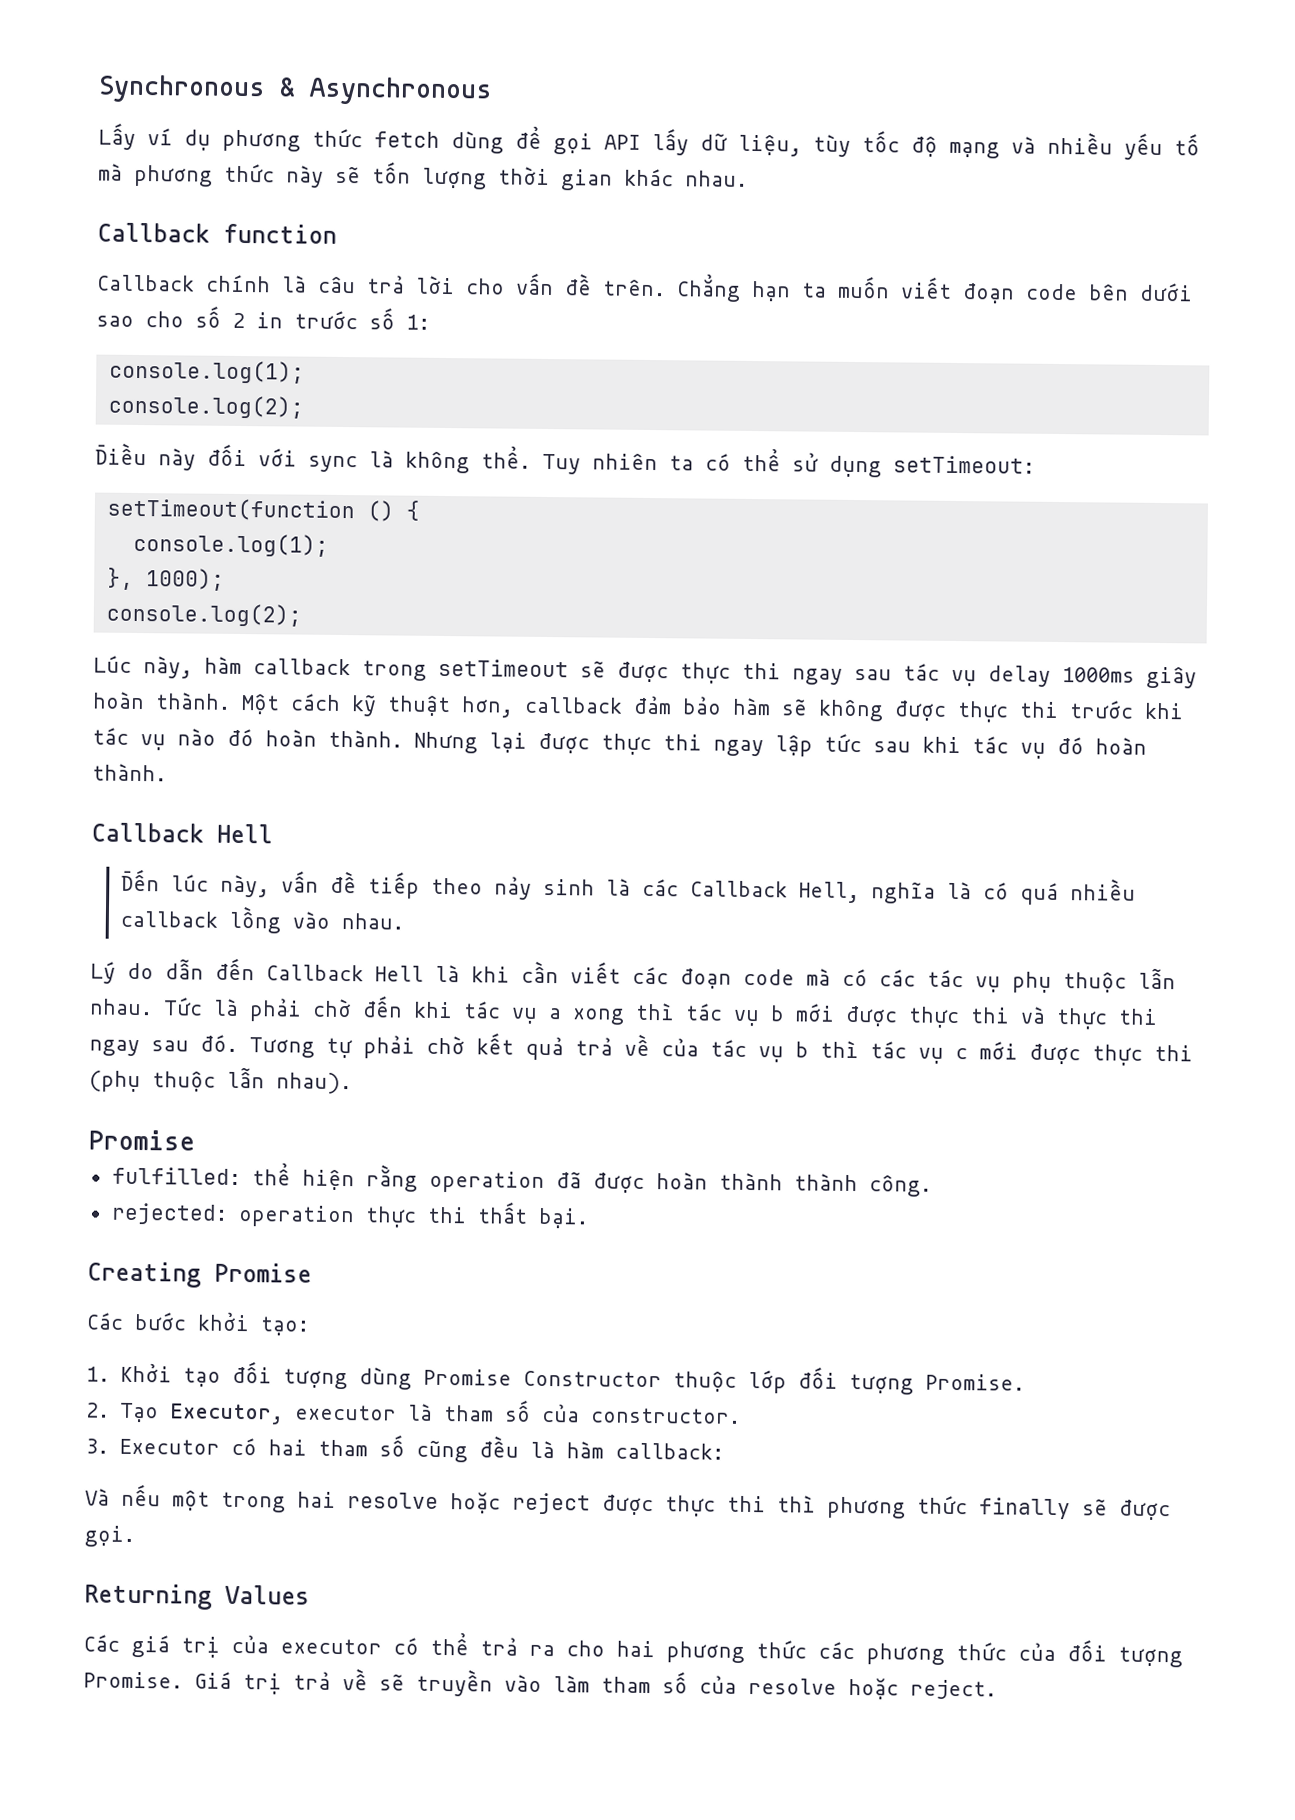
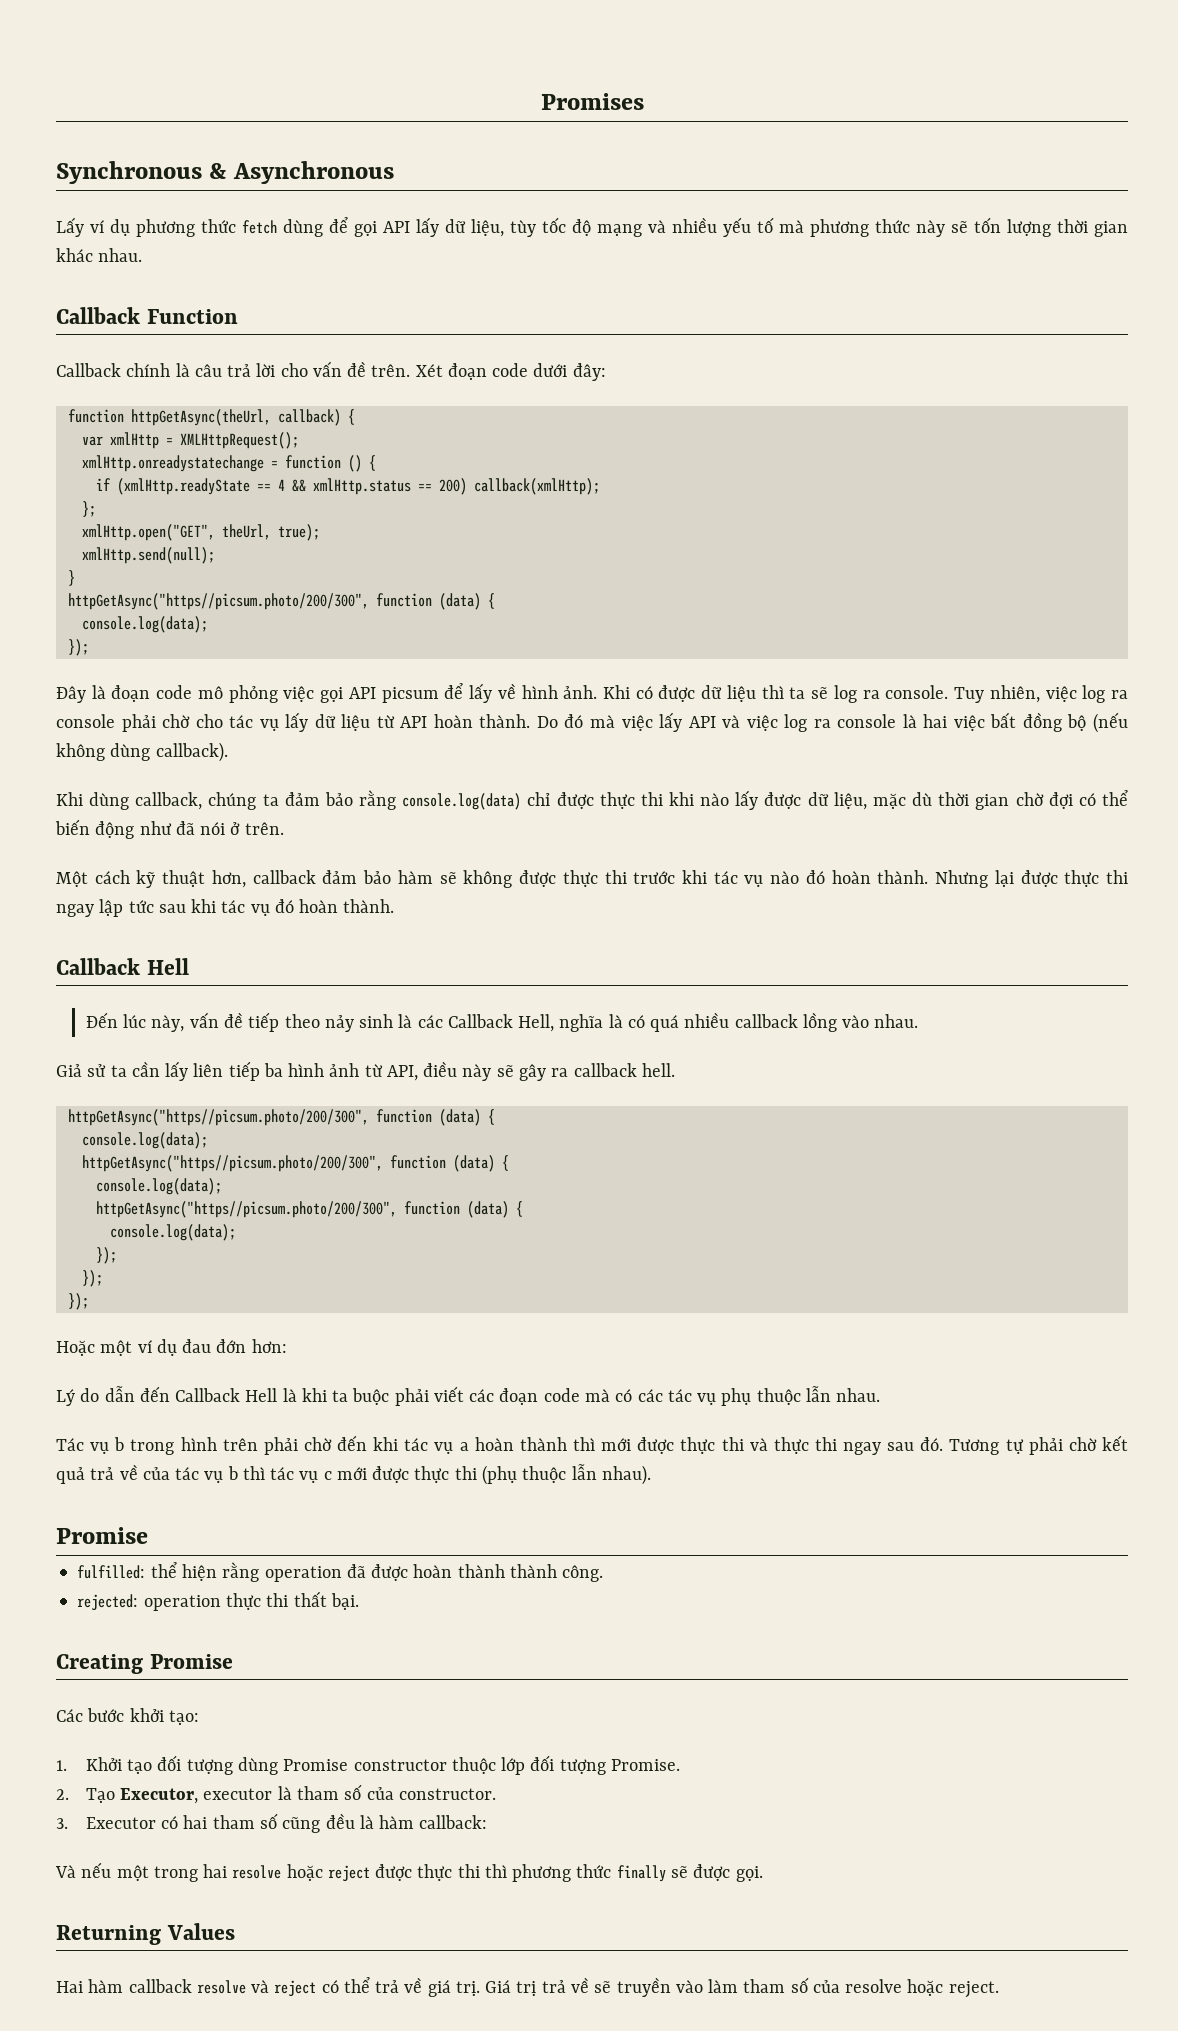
+ Promises
- Callback function
+ Callback Function
- Chẳng hạn ta muốn viết đoạn code bên dưới sao cho số 2 in trước số 1:
- console.log(1);
- console.log(2);
- Điều này đối với sync là không thể. Tuy nhiên ta có thể sử dụng setTimeout:
- setTimeout(function () {
- console.log(1);
- }, 1000);
- console.log(2);
- Lúc này, hàm callback trong setTimeout sẽ được thực thi ngay sau tác vụ delay 1000ms giây hoàn thành. Một cách kỹ thuật hơn, callback đảm bảo hàm sẽ không được thực thi trước khi tác vụ nào đó hoàn thành.
+ Xét đoạn code dưới đây:
+ function httpGetAsync(theUrl, callback) {
+ var xmlHttp = XMLHttpRequest();
+ xmlHttp.onreadystatechange = function () {
+ if (xmlHttp.readyState == 4 && xmlHttp.status == 200) callback(xmlHttp);
+ };
+ xmlHttp.open("GET", theUrl, true);
+ xmlHttp.send(null);
+ }
+ httpGetAsync("https//picsum.photo/200/300", function (data) {
+ console.log(data);
+ });
+ Đây là đoạn code mô phỏng việc gọi API picsum để lấy về hình ảnh. Khi có được dữ liệu thì ta sẽ log ra console. Tuy nhiên, việc log ra console phải chờ cho tác vụ lấy dữ liệu từ API hoàn thành. Do đó mà việc lấy API và việc log ra console là hai việc bất đồng bộ (nếu không dùng callback).
+ Khi dùng callback, chúng ta đảm bảo rằng console.log(data) chỉ được thực thi khi nào lấy được dữ liệu, mặc dù thời gian chờ đợi có thể biến động như đã nói ở trên.
+ Một cách kỹ thuật hơn, callback đảm bảo hàm sẽ không được thực thi trước khi tác vụ nào đó hoàn thành.
+ Giả sử ta cần lấy liên tiếp ba hình ảnh từ API, điều này sẽ gây ra callback hell.
+ httpGetAsync("https//picsum.photo/200/300", function (data) {
+ console.log(data);
+ httpGetAsync("https//picsum.photo/200/300", function (data) {
+ console.log(data);
+ httpGetAsync("https//picsum.photo/200/300", function (data) {
+ console.log(data);
+ });
+ });
+ });
+ Hoặc một ví dụ đau đớn hơn:
- Lý do dẫn đến Callback Hell là khi cần viết các đoạn code mà có các tác vụ phụ thuộc lẫn nhau. Tức là phải chờ đến khi tác vụ a xong thì tác vụ b mới được thực thi và thực thi ngay sau đó.
+ Lý do dẫn đến Callback Hell là khi ta buộc phải viết các đoạn code mà có các tác vụ phụ thuộc lẫn nhau.
+ Tác vụ b trong hình trên phải chờ đến khi tác vụ a hoàn thành thì mới được thực thi và thực thi ngay sau đó.
- 1. Khởi tạo đối tượng dùng Promise Constructor thuộc lớp đối tượng Promise.
+ 1. Khởi tạo đối tượng dùng Promise constructor thuộc lớp đối tượng Promise.
- Các giá trị của executor có thể trả ra cho hai phương thức các phương thức của đối tượng Promise.
+ Hai hàm callback resolve và reject có thể trả về giá trị.

